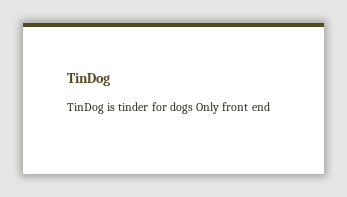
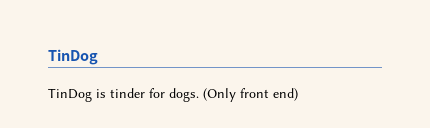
- TinDog is tinder for dogs Only front end
+ TinDog is tinder for dogs. (Only front end)

